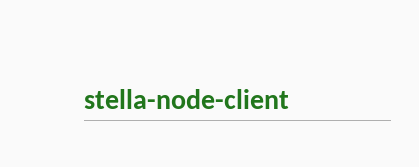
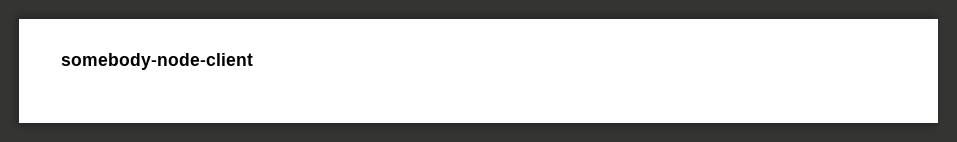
- stella-node-client
+ somebody-node-client

